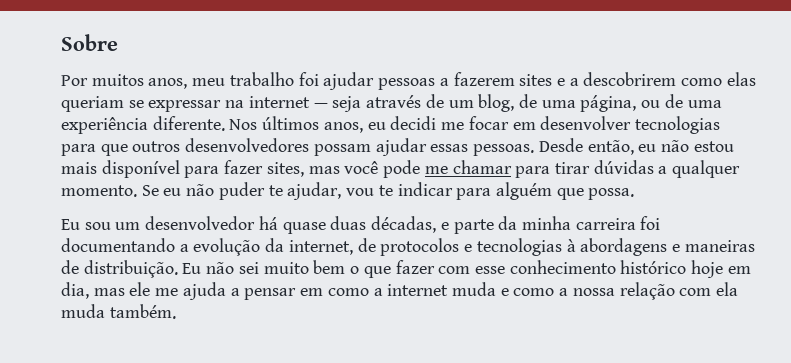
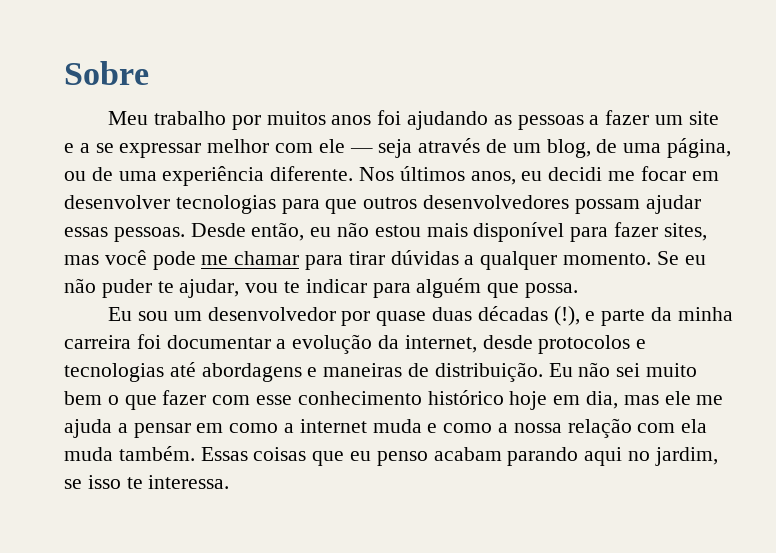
- Por muitos anos, meu trabalho foi ajudar pessoas a fazerem sites e a descobrirem como elas queriam se expressar na internet — seja através de um blog, de uma página, ou de uma experiência diferente.
+ Meu trabalho por muitos anos foi ajudando as pessoas a fazer um site e a se expressar melhor com ele — seja através de um blog, de uma página, ou de uma experiência diferente.
- Eu sou um desenvolvedor há quase duas décadas, e parte da minha carreira foi documentando a evolução da internet, de protocolos e tecnologias à abordagens e maneiras de distribuição.
+ Eu sou um desenvolvedor por quase duas décadas (!), e parte da minha carreira foi documentar a evolução da internet, desde protocolos e tecnologias até abordagens e maneiras de distribuição.
+ Essas coisas que eu penso acabam parando aqui no jardim, se isso te interessa.

